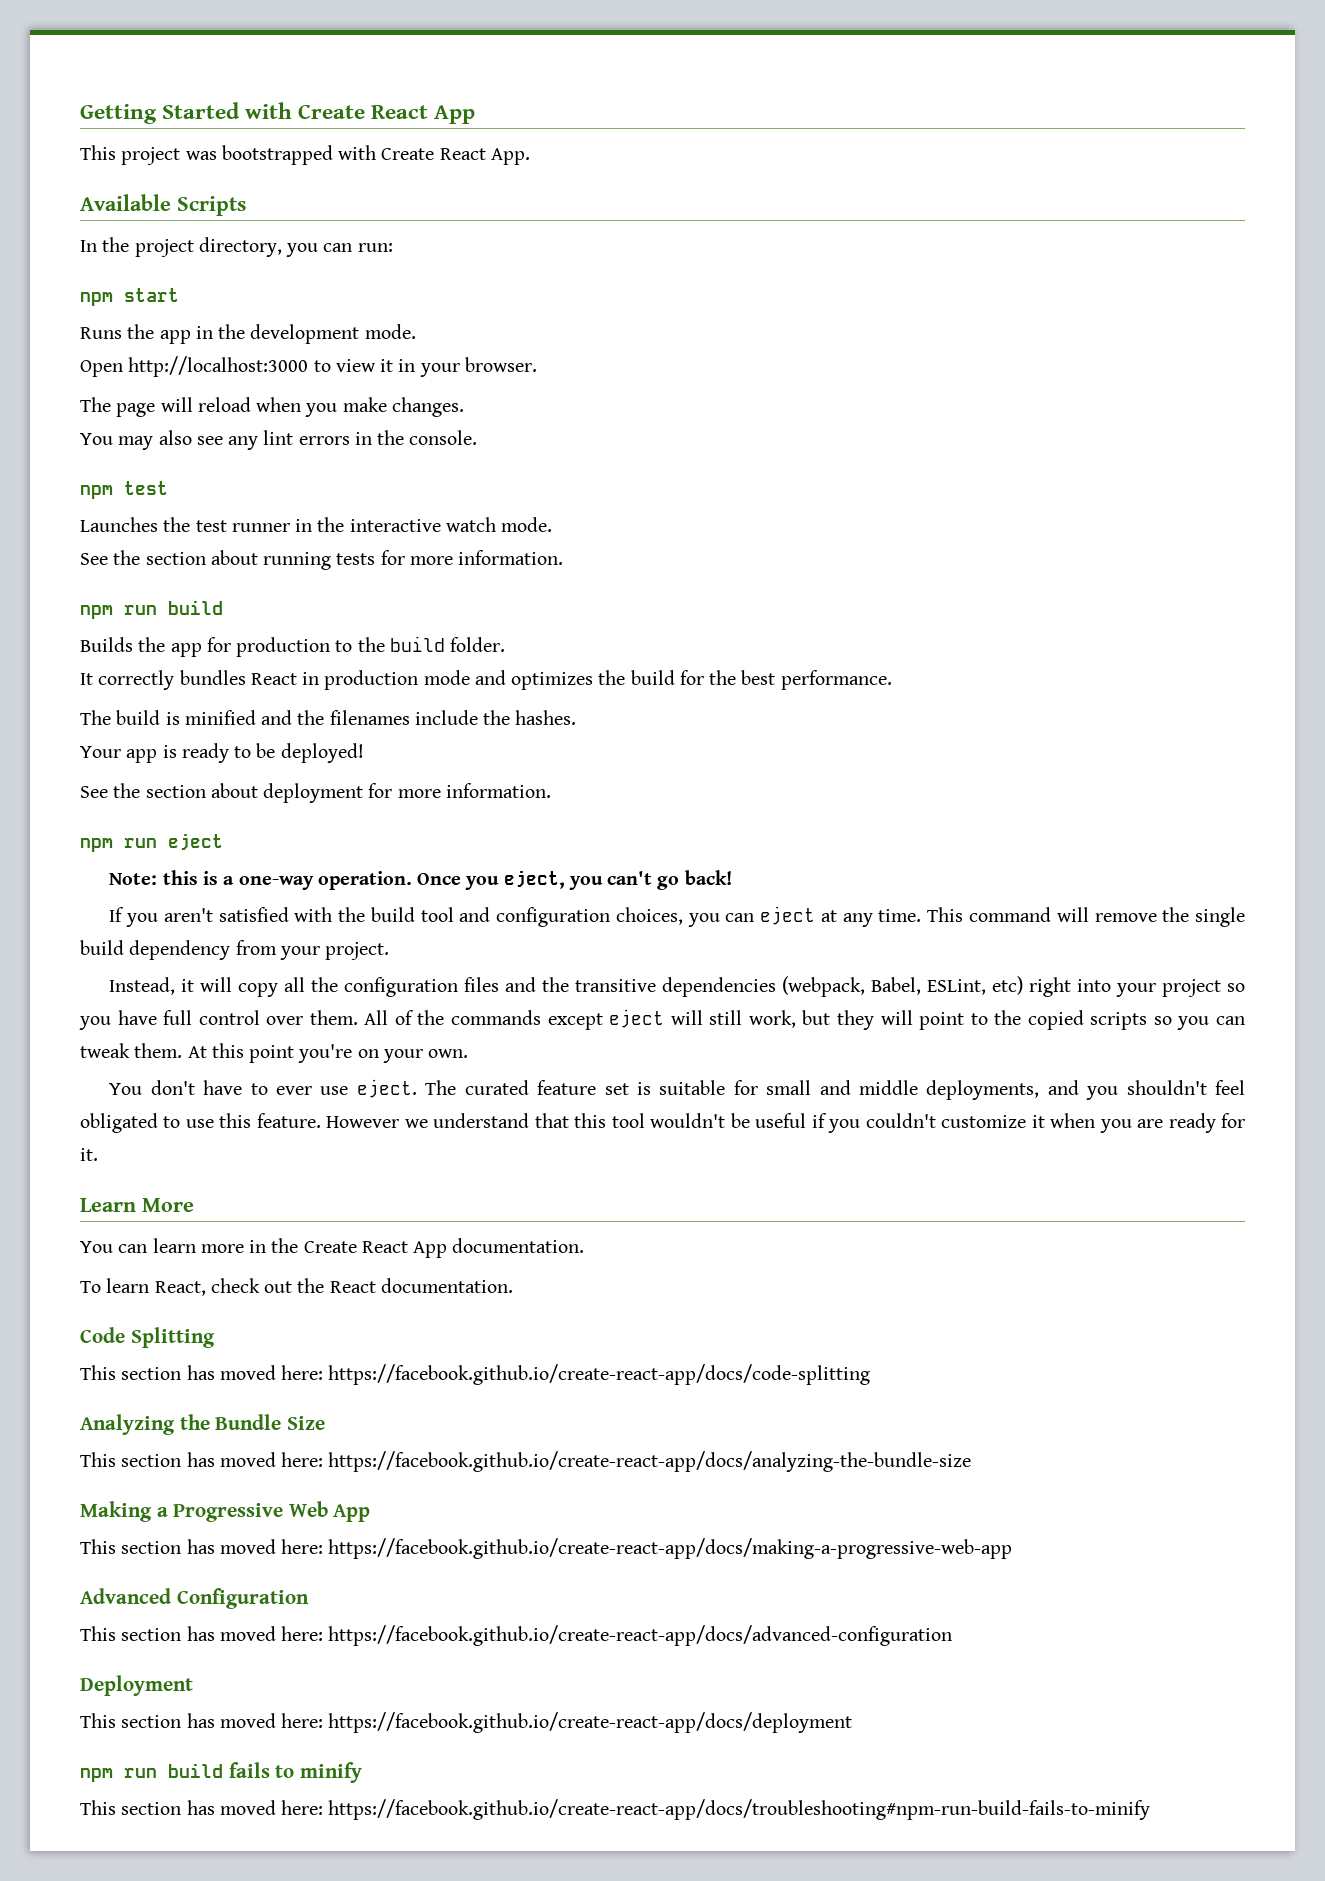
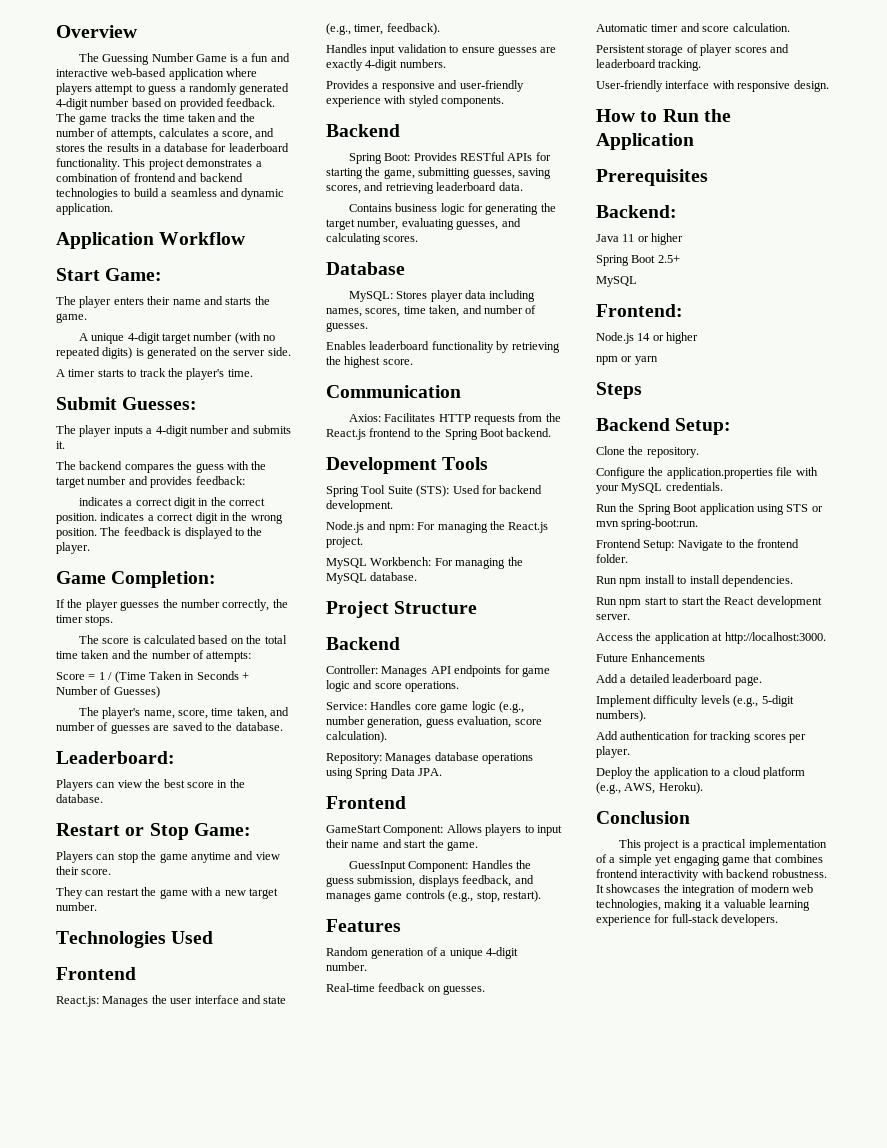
- Getting Started with Create React App
- This project was bootstrapped with Create React App.
- Available Scripts
- In the project directory, you can run:
- npm start
- Runs the app in the development mode.
- Open http://localhost:3000 to view it in your browser.
- The page will reload when you make changes.
- You may also see any lint errors in the console.
- npm test
- Launches the test runner in the interactive watch mode.
- See the section about running tests for more information.
- npm run build
- Builds the app for production to the build folder.
- It correctly bundles React in production mode and optimizes the build for the best performance.
- The build is minified and the filenames include the hashes.
- Your app is ready to be deployed!
- See the section about deployment for more information.
- npm run eject
- Note: this is a one-way operation. Once you eject, you can't go back!
- If you aren't satisfied with the build tool and configuration choices, you can eject at any time. This command will remove the single build dependency from your project.
- Instead, it will copy all the configuration files and the transitive dependencies (webpack, Babel, ESLint, etc) right into your project so you have full control over them. All of the commands except eject will still work, but they will point to the copied scripts so you can tweak them. At this point you're on your own.
- You don't have to ever use eject. The curated feature set is suitable for small and middle deployments, and you shouldn't feel obligated to use this feature. However we understand that this tool wouldn't be useful if you couldn't customize it when you are ready for it.
- Learn More
- You can learn more in the Create React App documentation.
- To learn React, check out the React documentation.
- Code Splitting
- This section has moved here: https://facebook.github.io/create-react-app/docs/code-splitting
- Analyzing the Bundle Size
- This section has moved here: https://facebook.github.io/create-react-app/docs/analyzing-the-bundle-size
- Making a Progressive Web App
- This section has moved here: https://facebook.github.io/create-react-app/docs/making-a-progressive-web-app
- Advanced Configuration
- This section has moved here: https://facebook.github.io/create-react-app/docs/advanced-configuration
- Deployment
- This section has moved here: https://facebook.github.io/create-react-app/docs/deployment
- npm run build fails to minify
- This section has moved here: https://facebook.github.io/create-react-app/docs/troubleshooting#npm-run-build-fails-to-minify
+ Overview
+ The Guessing Number Game is a fun and interactive web-based application where players attempt to guess a randomly generated 4-digit number based on provided feedback. The game tracks the time taken and the number of attempts, calculates a score, and stores the results in a database for leaderboard functionality. This project demonstrates a combination of frontend and backend technologies to build a seamless and dynamic application.
+ Application Workflow
+ Start Game:
+ The player enters their name and starts the game.
+ A unique 4-digit target number (with no repeated digits) is generated on the server side.
+ A timer starts to track the player's time.
+ Submit Guesses:
+ The player inputs a 4-digit number and submits it.
+ The backend compares the guess with the target number and provides feedback:
+ indicates a correct digit in the correct position. indicates a correct digit in the wrong position. The feedback is displayed to the player.
+ Game Completion:
+ If the player guesses the number correctly, the timer stops.
+ The score is calculated based on the total time taken and the number of attempts:
+ Score = 1 / (Time Taken in Seconds + Number of Guesses)
+ The player's name, score, time taken, and number of guesses are saved to the database.
+ Leaderboard:
+ Players can view the best score in the database.
+ Restart or Stop Game:
+ Players can stop the game anytime and view their score.
+ They can restart the game with a new target number.
+ Technologies Used
+ Frontend
+ React.js: Manages the user interface and state (e.g., timer, feedback).
+ Handles input validation to ensure guesses are exactly 4-digit numbers.
+ Provides a responsive and user-friendly experience with styled components.
+ Backend
+ Spring Boot: Provides RESTful APIs for starting the game, submitting guesses, saving scores, and retrieving leaderboard data.
+ Contains business logic for generating the target number, evaluating guesses, and calculating scores.
+ Database
+ MySQL: Stores player data including names, scores, time taken, and number of guesses.
+ Enables leaderboard functionality by retrieving the highest score.
+ Communication
+ Axios: Facilitates HTTP requests from the React.js frontend to the Spring Boot backend.
+ Development Tools
+ Spring Tool Suite (STS): Used for backend development.
+ Node.js and npm: For managing the React.js project.
+ MySQL Workbench: For managing the MySQL database.
+ Project Structure
+ Backend
+ Controller: Manages API endpoints for game logic and score operations.
+ Service: Handles core game logic (e.g., number generation, guess evaluation, score calculation).
+ Repository: Manages database operations using Spring Data JPA.
+ Frontend
+ GameStart Component: Allows players to input their name and start the game.
+ GuessInput Component: Handles the guess submission, displays feedback, and manages game controls (e.g., stop, restart).
+ Features
+ Random generation of a unique 4-digit number.
+ Real-time feedback on guesses.
+ Automatic timer and score calculation.
+ Persistent storage of player scores and leaderboard tracking.
+ User-friendly interface with responsive design.
+ How to Run the Application
+ Prerequisites
+ Backend:
+ Java 11 or higher
+ Spring Boot 2.5+
+ MySQL
+ Frontend:
+ Node.js 14 or higher
+ npm or yarn
+ Steps
+ Backend Setup:
+ Clone the repository.
+ Configure the application.properties file with your MySQL credentials.
+ Run the Spring Boot application using STS or mvn spring-boot:run.
+ Frontend Setup: Navigate to the frontend folder.
+ Run npm install to install dependencies.
+ Run npm start to start the React development server.
+ Access the application at http://localhost:3000.
+ Future Enhancements
+ Add a detailed leaderboard page.
+ Implement difficulty levels (e.g., 5-digit numbers).
+ Add authentication for tracking scores per player.
+ Deploy the application to a cloud platform (e.g., AWS, Heroku).
+ Conclusion
+ This project is a practical implementation of a simple yet engaging game that combines frontend interactivity with backend robustness. It showcases the integration of modern web technologies, making it a valuable learning experience for full-stack developers.

